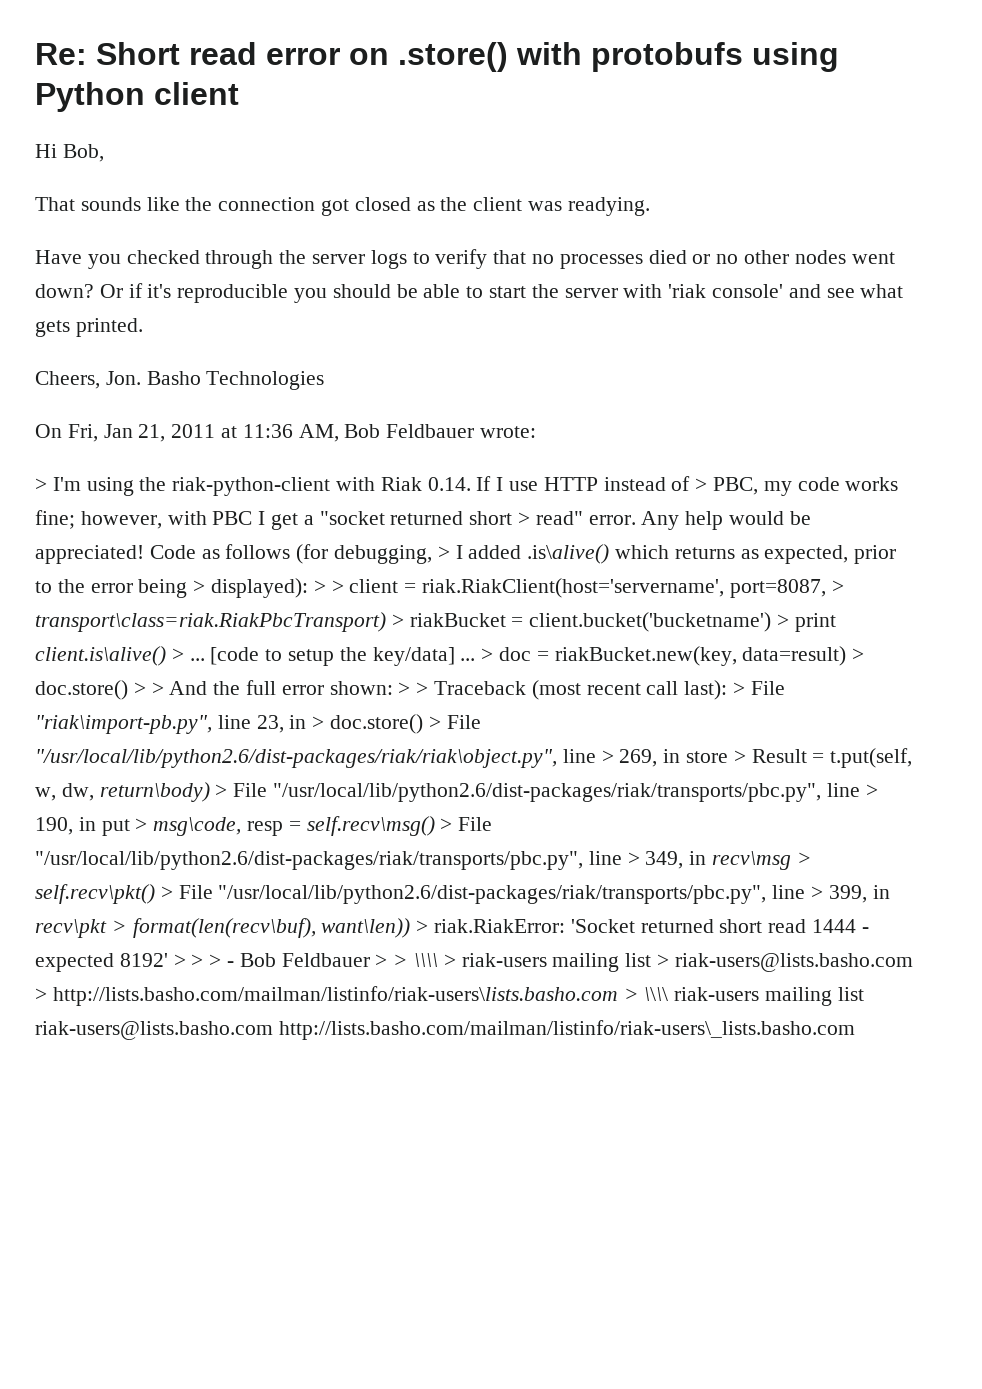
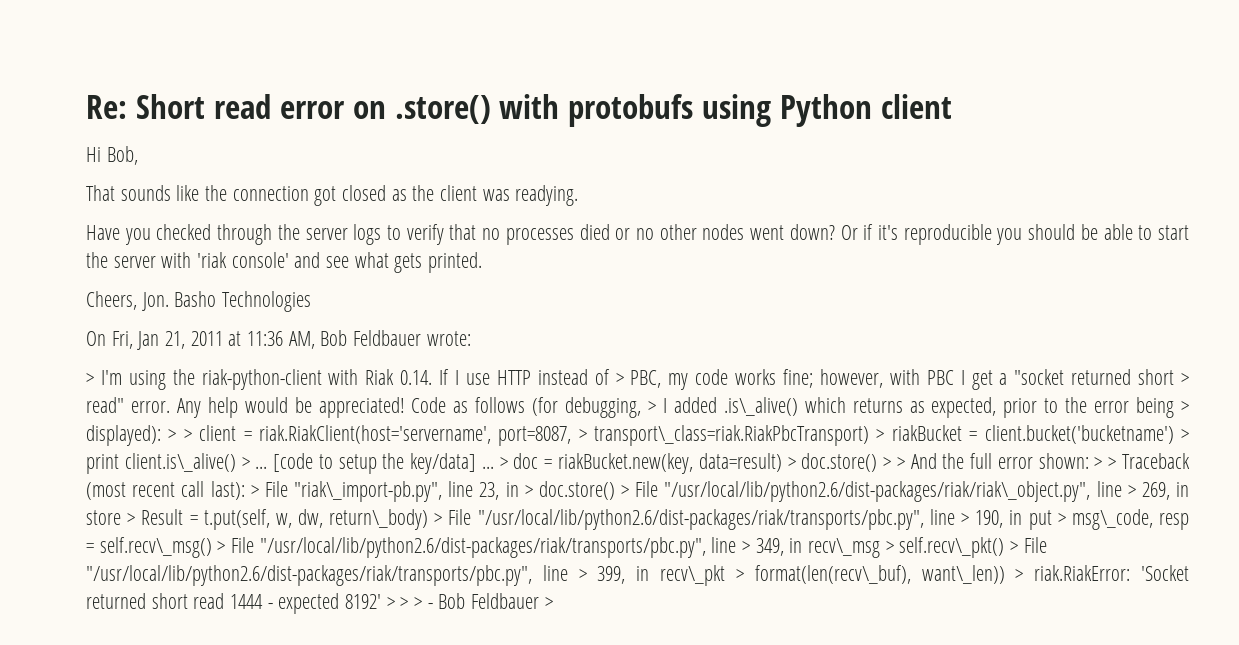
- Code as follows (for debugging, > I added .is\alive() which returns as expected, prior to the error being > displayed): > > client = riak.RiakClient(host='servername', port=8087, > transport\class=riak.RiakPbcTransport) > riakBucket = client.bucket('bucketname') > print client.is\alive() > ...
+ Code as follows (for debugging, > I added .is\_alive() which returns as expected, prior to the error being > displayed): > > client = riak.RiakClient(host='servername', port=8087, > transport\_class=riak.RiakPbcTransport) > riakBucket = client.bucket('bucketname') > print client.is\_alive() > ...
- > File "riak\import-pb.py", line 23, in > doc.store() > File "/usr/local/lib/python2.6/dist-packages/riak/riak\object.py", line > 269, in store > Result = t.put(self, w, dw, return\body) > File "/usr/local/lib/python2.6/dist-packages/riak/transports/pbc.py", line > 190, in put > msg\code, resp = self.recv\msg() > File "/usr/local/lib/python2.6/dist-packages/riak/transports/pbc.py", line > 349, in recv\msg > self.recv\pkt() > File "/usr/local/lib/python2.6/dist-packages/riak/transports/pbc.py", line > 399, in recv\pkt > format(len(recv\buf), want\len)) > riak.RiakError:
+ > File "riak\_import-pb.py", line 23, in > doc.store() > File "/usr/local/lib/python2.6/dist-packages/riak/riak\_object.py", line > 269, in store > Result = t.put(self, w, dw, return\_body) > File "/usr/local/lib/python2.6/dist-packages/riak/transports/pbc.py", line > 190, in put > msg\_code, resp = self.recv\_msg() > File "/usr/local/lib/python2.6/dist-packages/riak/transports/pbc.py", line > 349, in recv\_msg > self.recv\_pkt() > File "/usr/local/lib/python2.6/dist-packages/riak/transports/pbc.py", line > 399, in recv\_pkt > format(len(recv\_buf), want\_len)) > riak.RiakError:
- 'Socket returned short read 1444 - expected 8192' > > > - Bob Feldbauer > > \\\\ > riak-users mailing list > riak-users@lists.basho.com > http://lists.basho.com/mailman/listinfo/riak-users\lists.basho.com > \\\\ riak-users mailing list riak-users@lists.basho.com http://lists.basho.com/mailman/listinfo/riak-users\_lists.basho.com
+ 'Socket returned short read 1444 - expected 8192' > > > - Bob Feldbauer >

